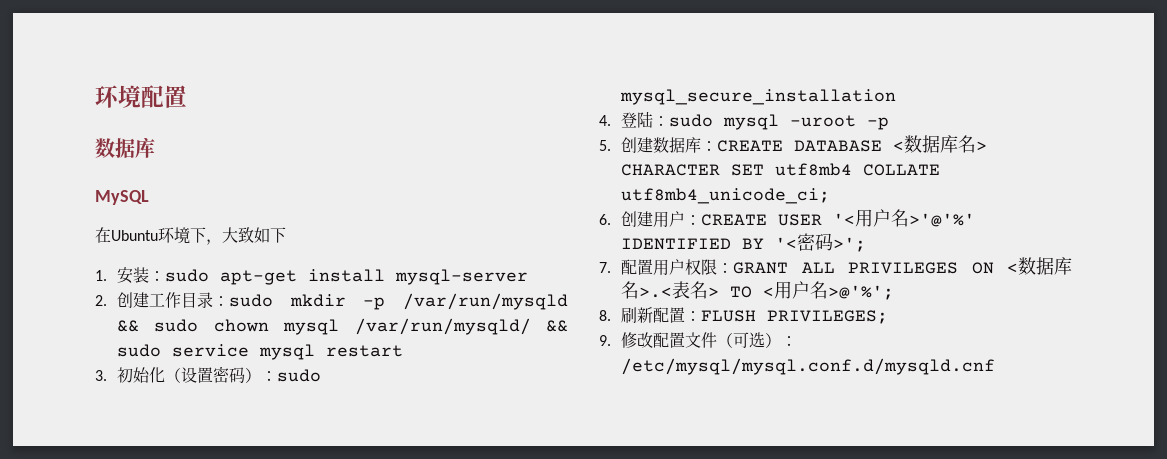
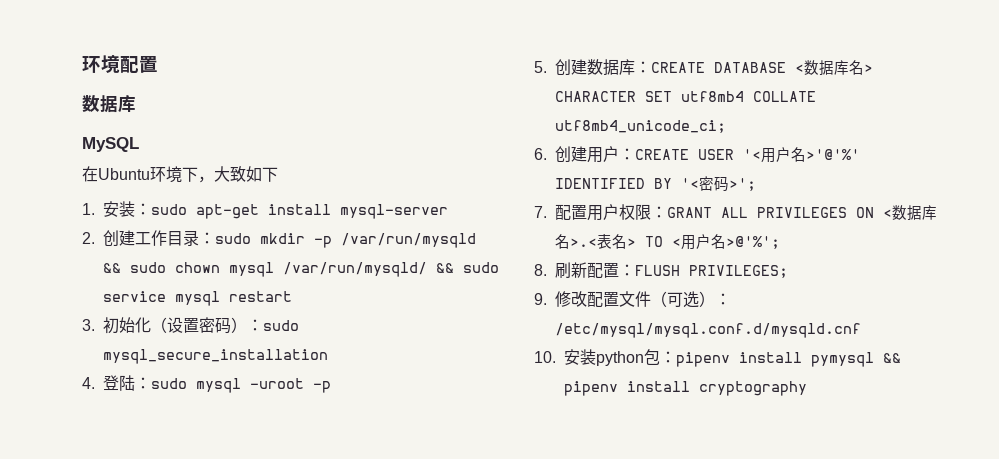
+ 10.安装python包：pipenv install pymysql && pipenv install cryptography

